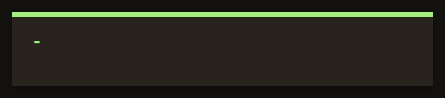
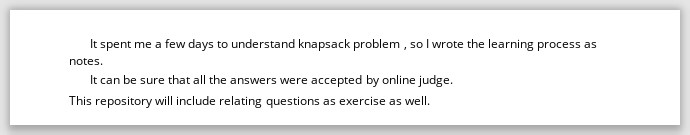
- -
+ It spent me a few days to understand knapsack problem , so I wrote the learning process as notes.
+ It can be sure that all the answers were accepted by online judge.
+ This repository will include relating questions as exercise as well.

